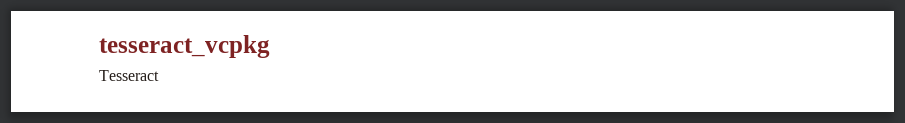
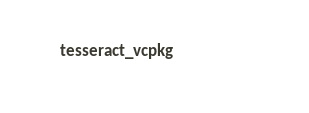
- Tesseract

